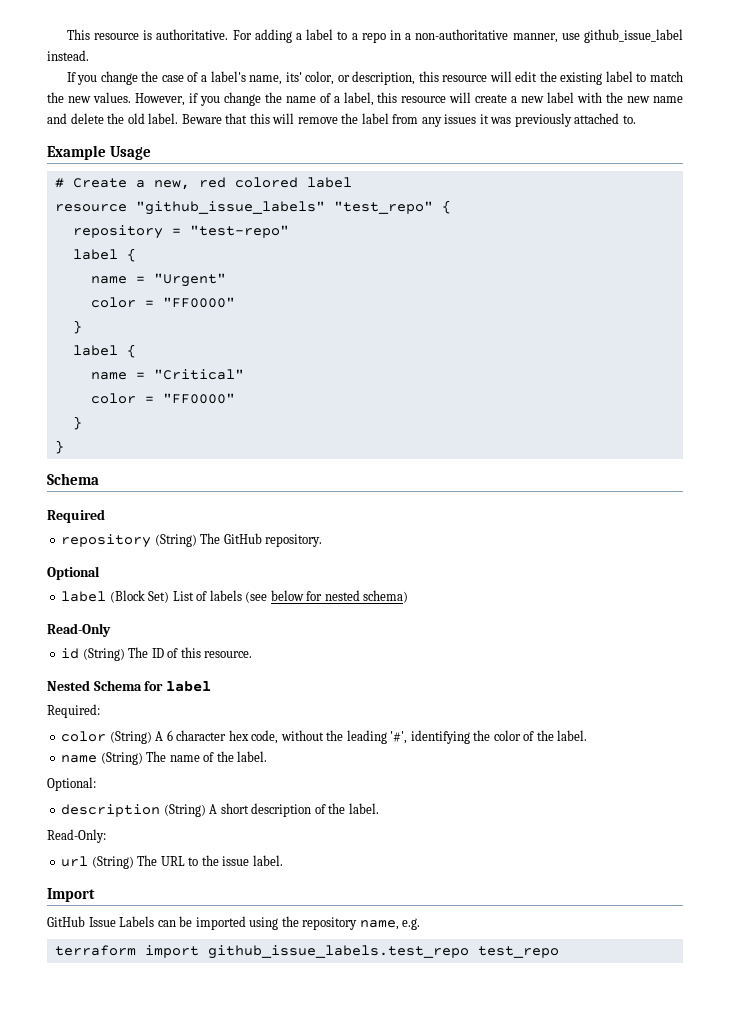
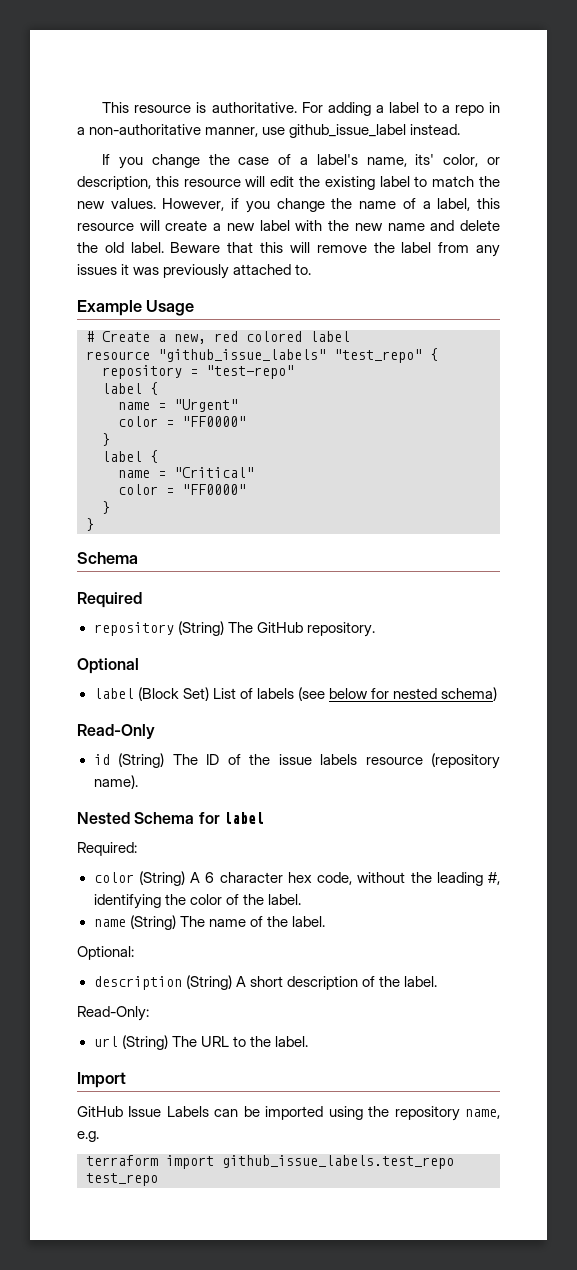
- id (String) The ID of this resource.
+ id (String) The ID of the issue labels resource (repository name).
- color (String) A 6 character hex code, without the leading '#', identifying the color of the label.
+ color (String) A 6 character hex code, without the leading #, identifying the color of the label.
- url (String) The URL to the issue label.
+ url (String) The URL to the label.

